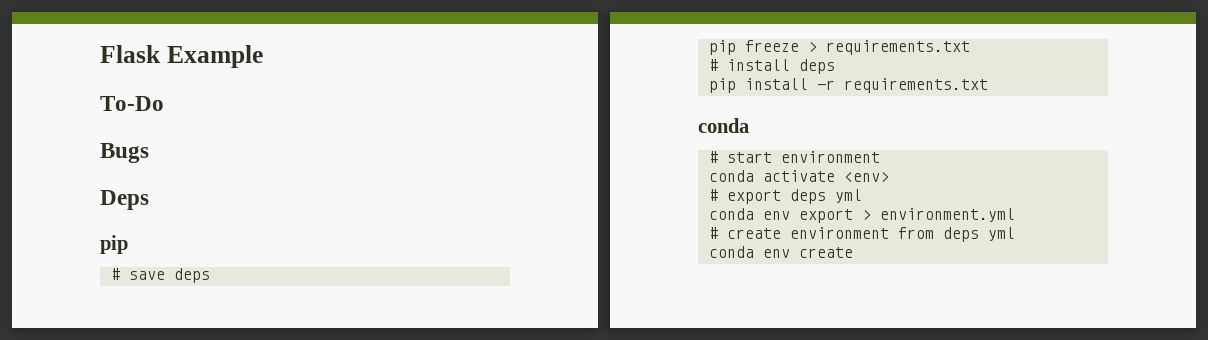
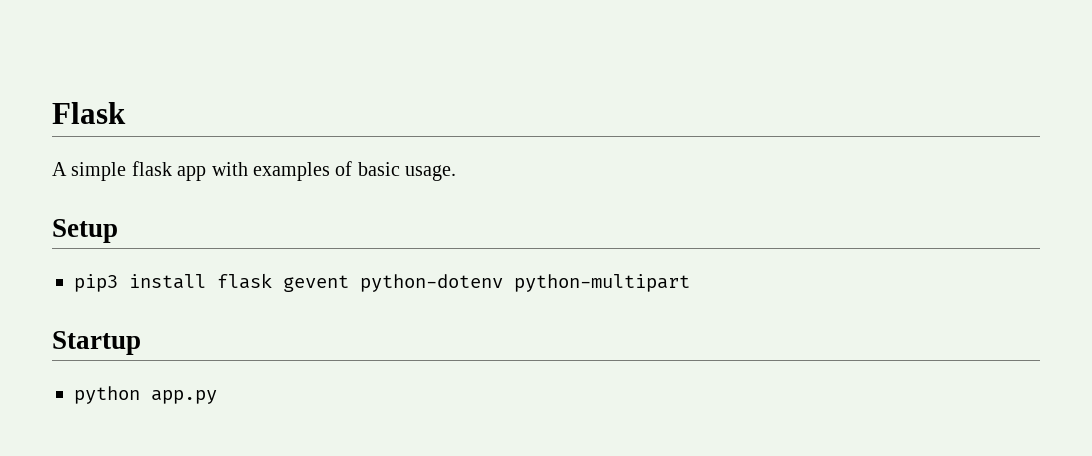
- Flask Example
- To-Do
- Bugs
- Deps
- pip
- # save deps
- pip freeze > requirements.txt
- # install deps
- pip install -r requirements.txt
- conda
- # start environment
- conda activate <env>
- # export deps yml
- conda env export > environment.yml
- # create environment from deps yml
- conda env create
+ Flask
+ A simple flask app with examples of basic usage.
+ Setup
+ pip3 install flask gevent python-dotenv python-multipart
+ Startup
+ python app.py

